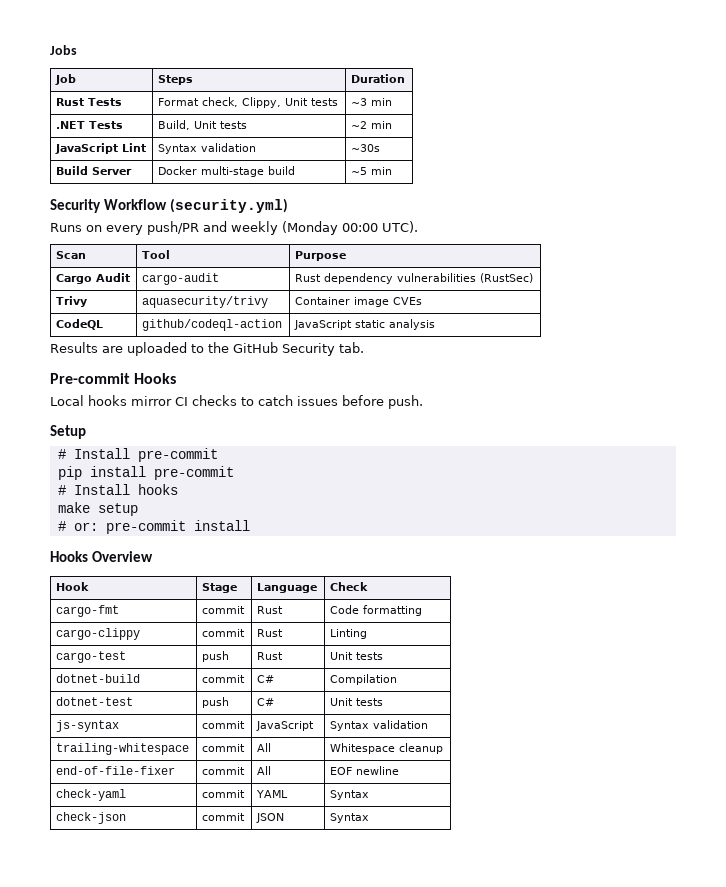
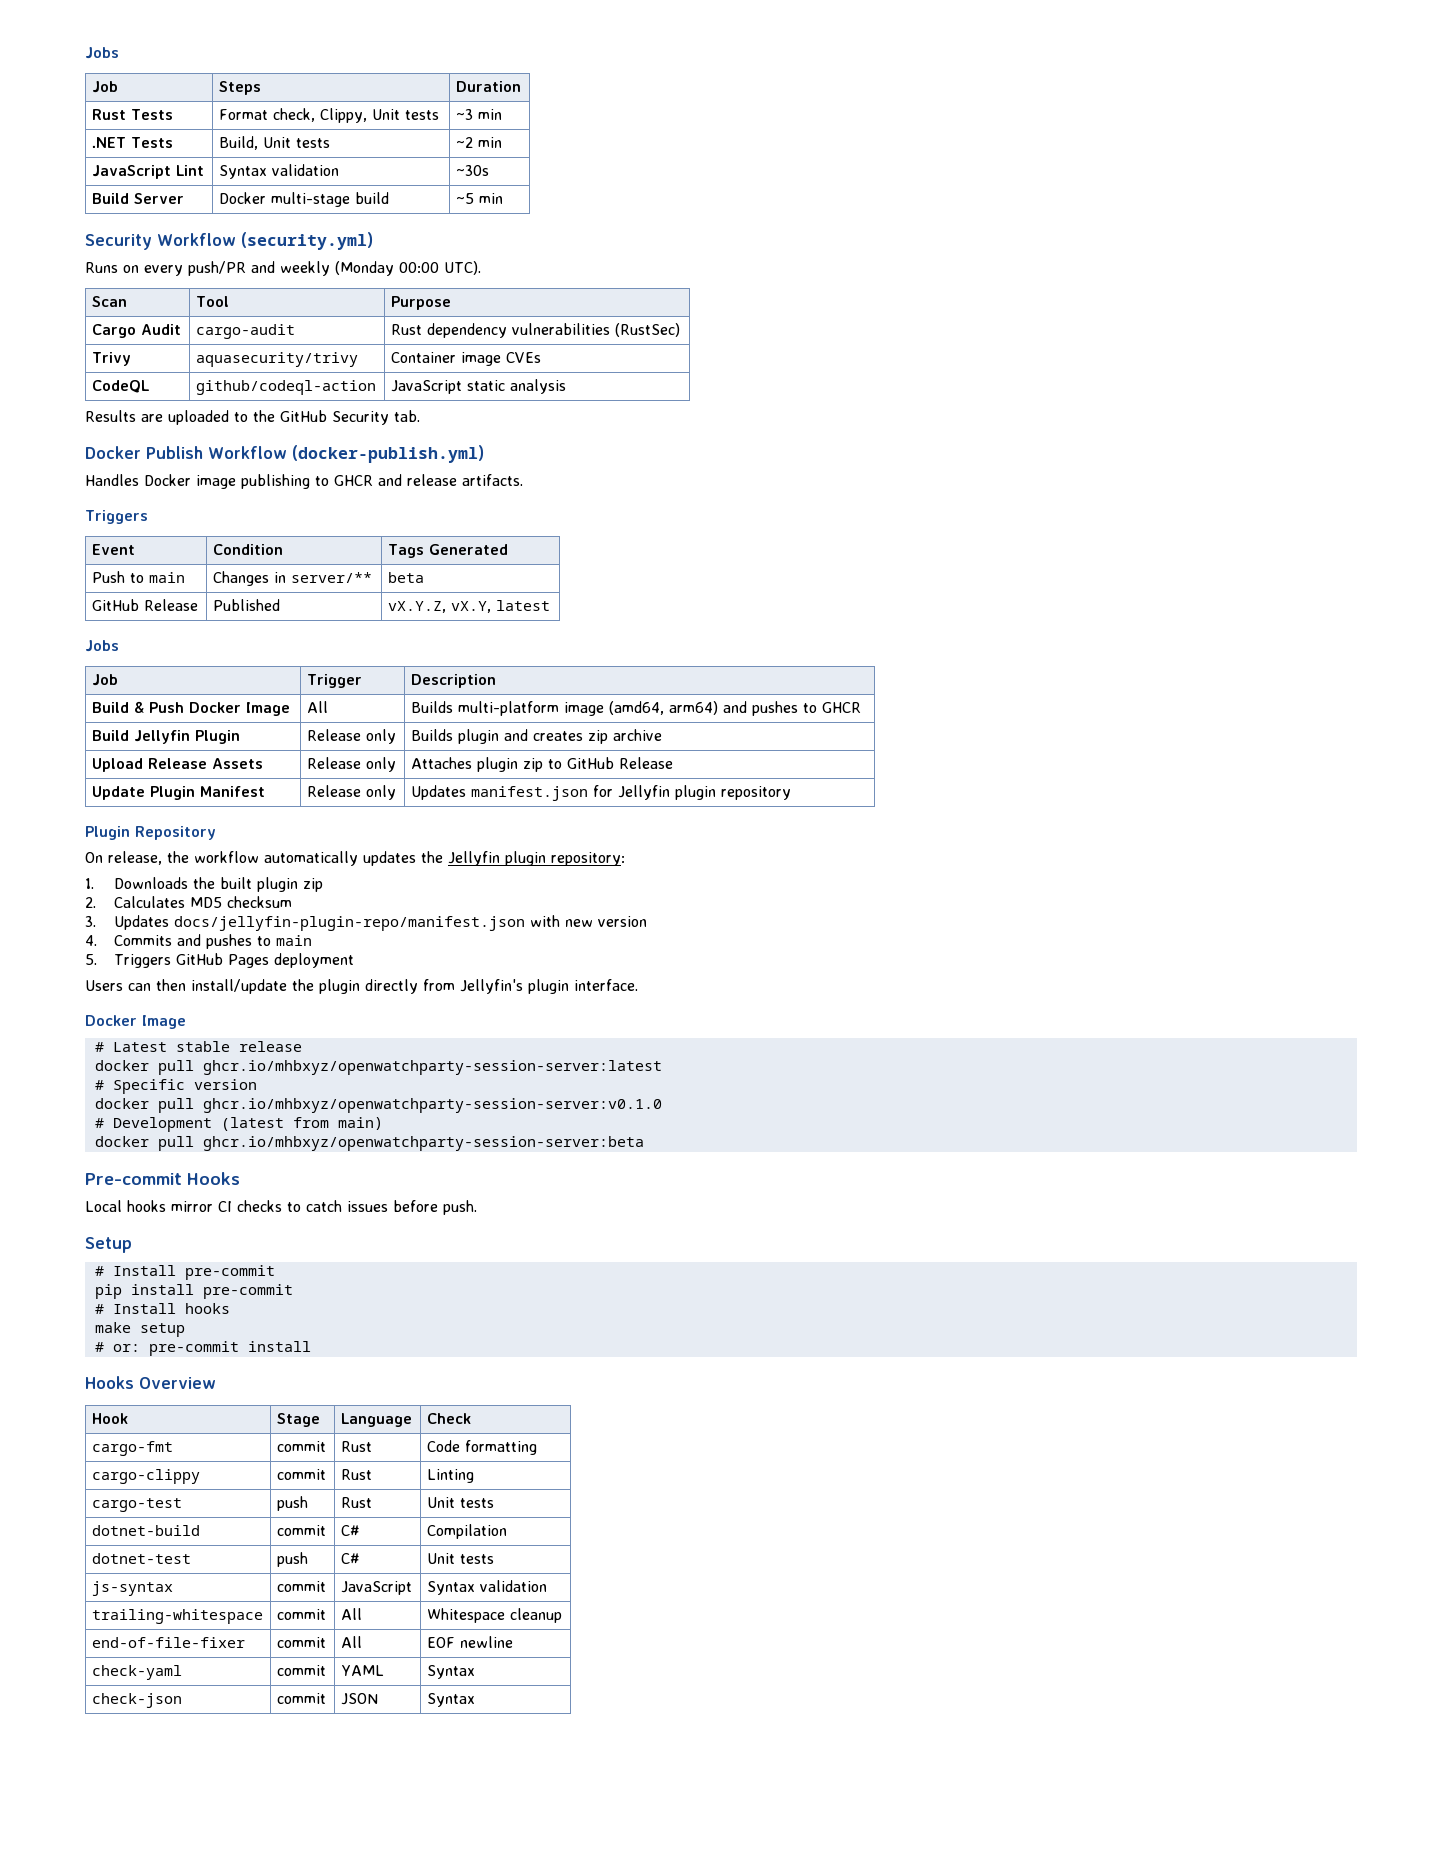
+ Docker Publish Workflow (docker-publish.yml)
+ Handles Docker image publishing to GHCR and release artifacts.
+ Triggers
+ Event | Condition | Tags Generated
+ Push to main | Changes in server/** | beta
+ GitHub Release | Published | vX.Y.Z, vX.Y, latest
+ Jobs
+ Job | Trigger | Description
+ Build & Push Docker Image | All | Builds multi-platform image (amd64, arm64) and pushes to GHCR
+ Build Jellyfin Plugin | Release only | Builds plugin and creates zip archive
+ Upload Release Assets | Release only | Attaches plugin zip to GitHub Release
+ Update Plugin Manifest | Release only | Updates manifest.json for Jellyfin plugin repository
+ Plugin Repository
+ On release, the workflow automatically updates the Jellyfin plugin repository:
+ 1. Downloads the built plugin zip
+ 2. Calculates MD5 checksum
+ 3. Updates docs/jellyfin-plugin-repo/manifest.json with new version
+ 4. Commits and pushes to main
+ 5. Triggers GitHub Pages deployment
+ Users can then install/update the plugin directly from Jellyfin's plugin interface.
+ Docker Image
+ # Latest stable release
+ docker pull ghcr.io/mhbxyz/openwatchparty-session-server:latest
+ # Specific version
+ docker pull ghcr.io/mhbxyz/openwatchparty-session-server:v0.1.0
+ # Development (latest from main)
+ docker pull ghcr.io/mhbxyz/openwatchparty-session-server:beta

